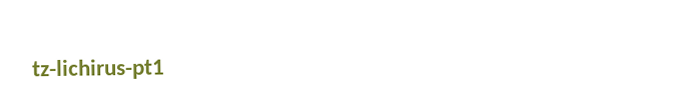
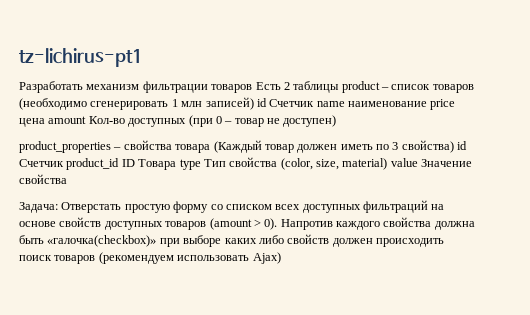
+ Разработать механизм фильтрации товаров Есть 2 таблицы product – список товаров (необходимо сгенерировать 1 млн записей) id Счетчик name наименование price цена amount Кол-во доступных (при 0 – товар не доступен)
+ product_properties – свойства товара (Каждый товар должен иметь по 3 свойства) id Счетчик product_id ID Товара type Тип свойства (color, size, material) value Значение свойства
+ Задача: Отверстать простую форму со списком всех доступных фильтраций на основе свойств доступных товаров (amount > 0). Напротив каждого свойства должна быть «галочка(checkbox)» при выборе каких либо свойств должен происходить поиск товаров (рекомендуем использовать Ajax)

